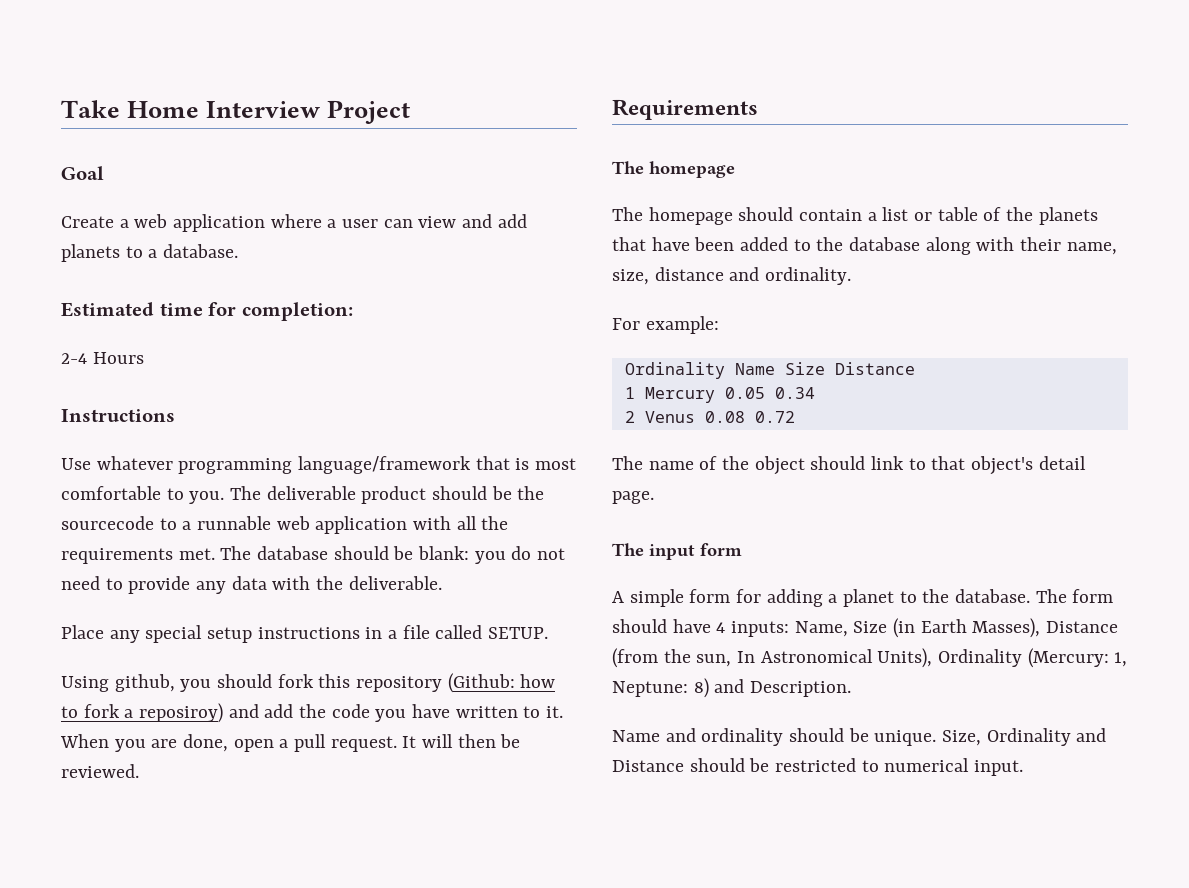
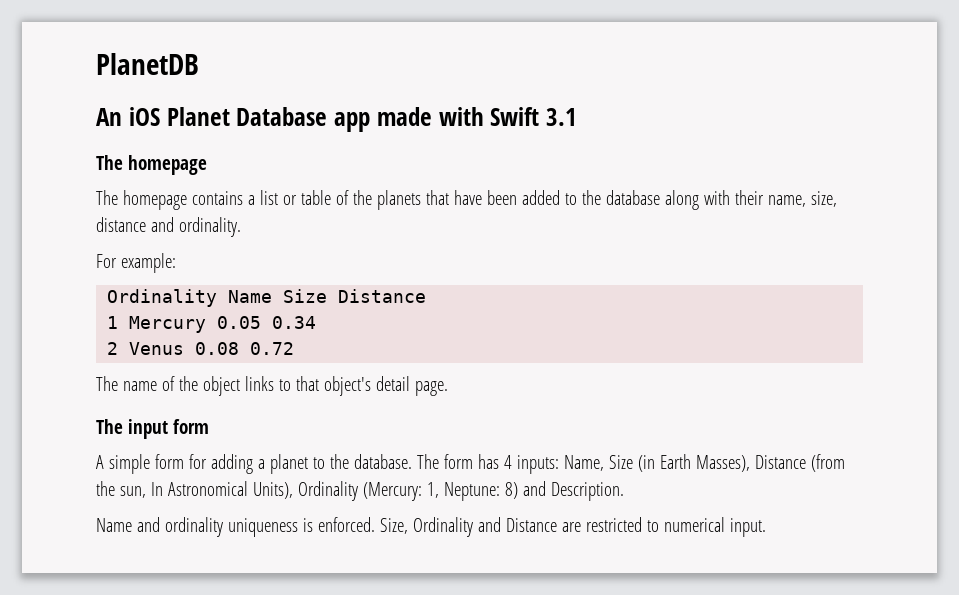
- Take Home Interview Project
- Goal
- Create a web application where a user can view and add planets to a database.
- Estimated time for completion:
- 2-4 Hours
- Instructions
- Use whatever programming language/framework that is most comfortable to you. The deliverable product should be the sourcecode to a runnable web application with all the requirements met. The database should be blank: you do not need to provide any data with the deliverable.
- Place any special setup instructions in a file called SETUP.
- Using github, you should fork this repository (Github: how to fork a reposiroy) and add the code you have written to it. When you are done, open a pull request. It will then be reviewed.
- Requirements
+ PlanetDB
+ An iOS Planet Database app made with Swift 3.1
- The homepage should contain a list or table of the planets that have been added to the database along with their name, size, distance and ordinality.
+ The homepage contains a list or table of the planets that have been added to the database along with their name, size, distance and ordinality.
- The name of the object should link to that object's detail page.
+ The name of the object links to that object's detail page.
- The form should have 4 inputs: Name, Size (in Earth Masses), Distance (from the sun, In Astronomical Units), Ordinality (Mercury: 1, Neptune: 8) and Description.
+ The form has 4 inputs: Name, Size (in Earth Masses), Distance (from the sun, In Astronomical Units), Ordinality (Mercury: 1, Neptune: 8) and Description.
- Name and ordinality should be unique.
+ Name and ordinality uniqueness is enforced.
- Size, Ordinality and Distance should be restricted to numerical input.
+ Size, Ordinality and Distance are restricted to numerical input.

